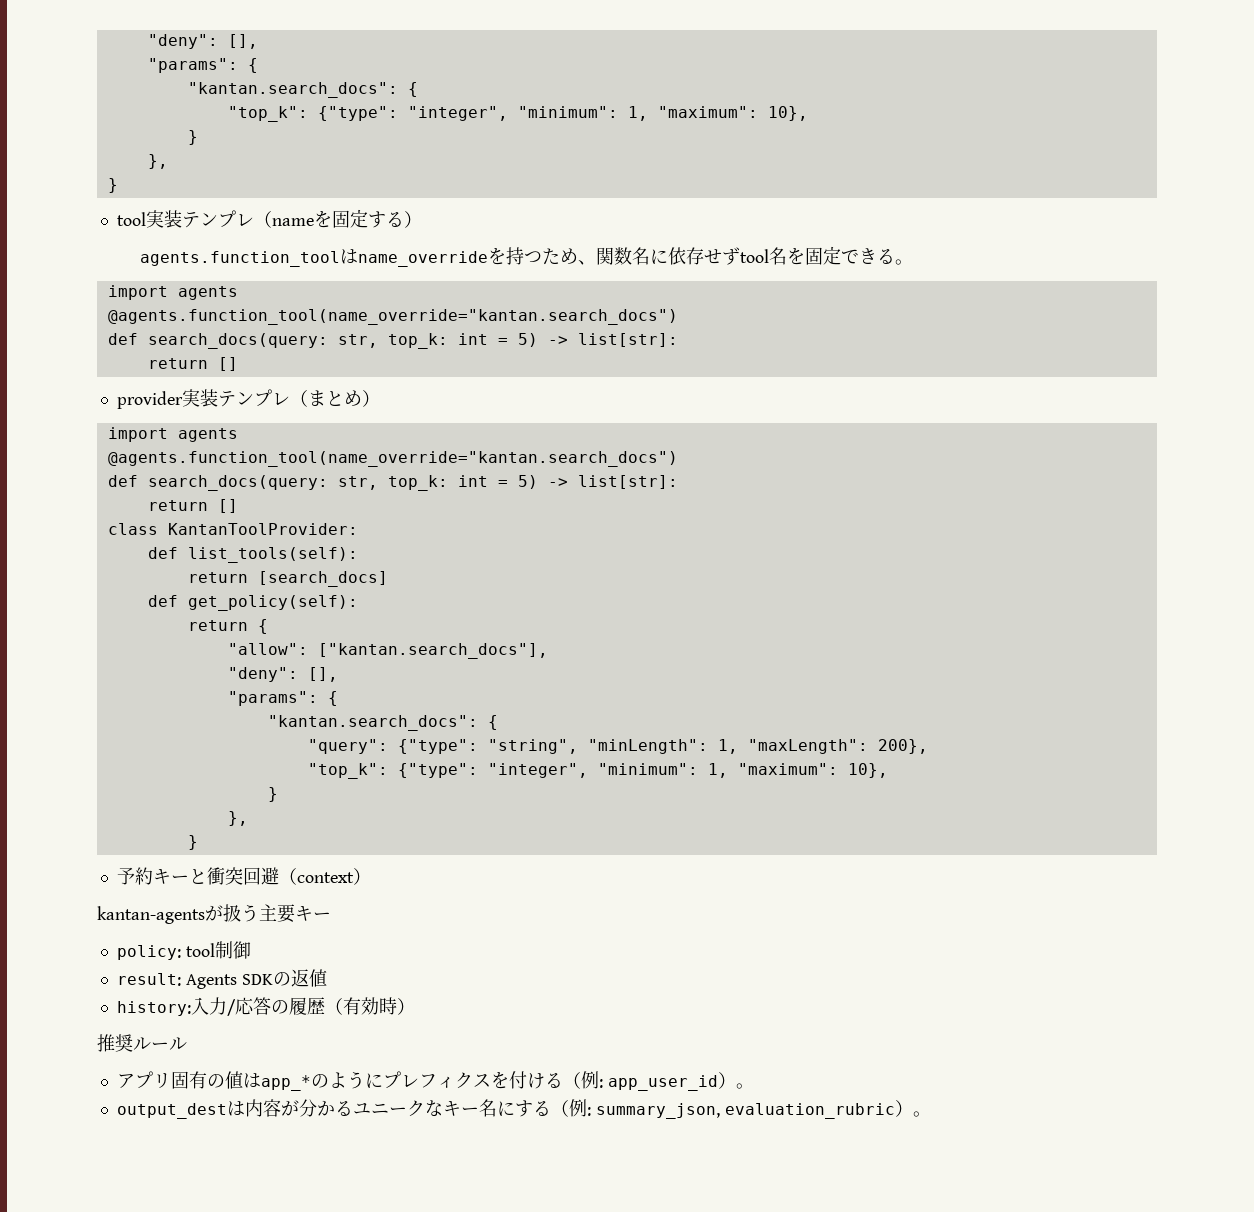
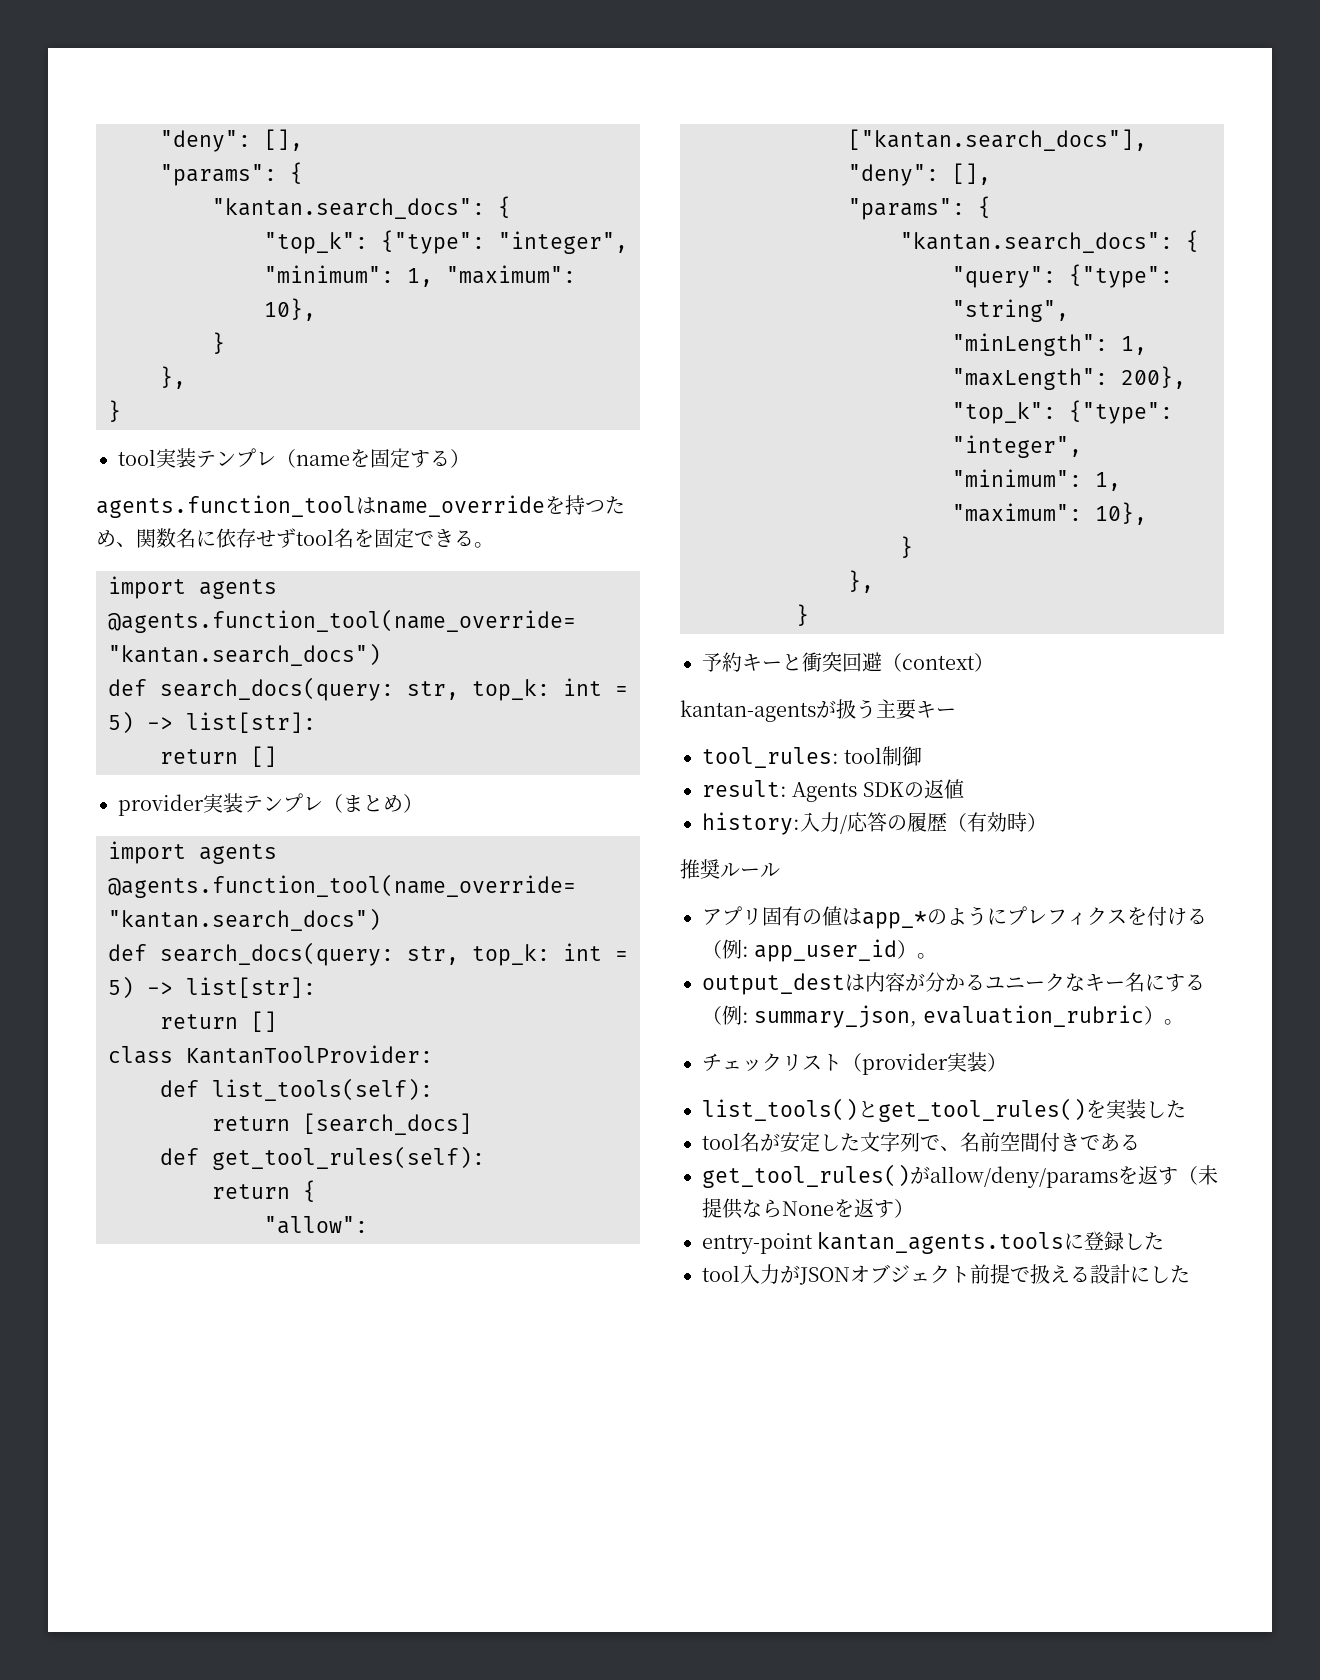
- def get_policy(self):
+ def get_tool_rules(self):
- policy: tool制御
+ tool_rules: tool制御
+ チェックリスト（provider実装）
+ list_tools()とget_tool_rules()を実装した
+ tool名が安定した文字列で、名前空間付きである
+ get_tool_rules()がallow/deny/paramsを返す（未提供ならNoneを返す）
+ entry-point kantan_agents.toolsに登録した
+ tool入力がJSONオブジェクト前提で扱える設計にした

